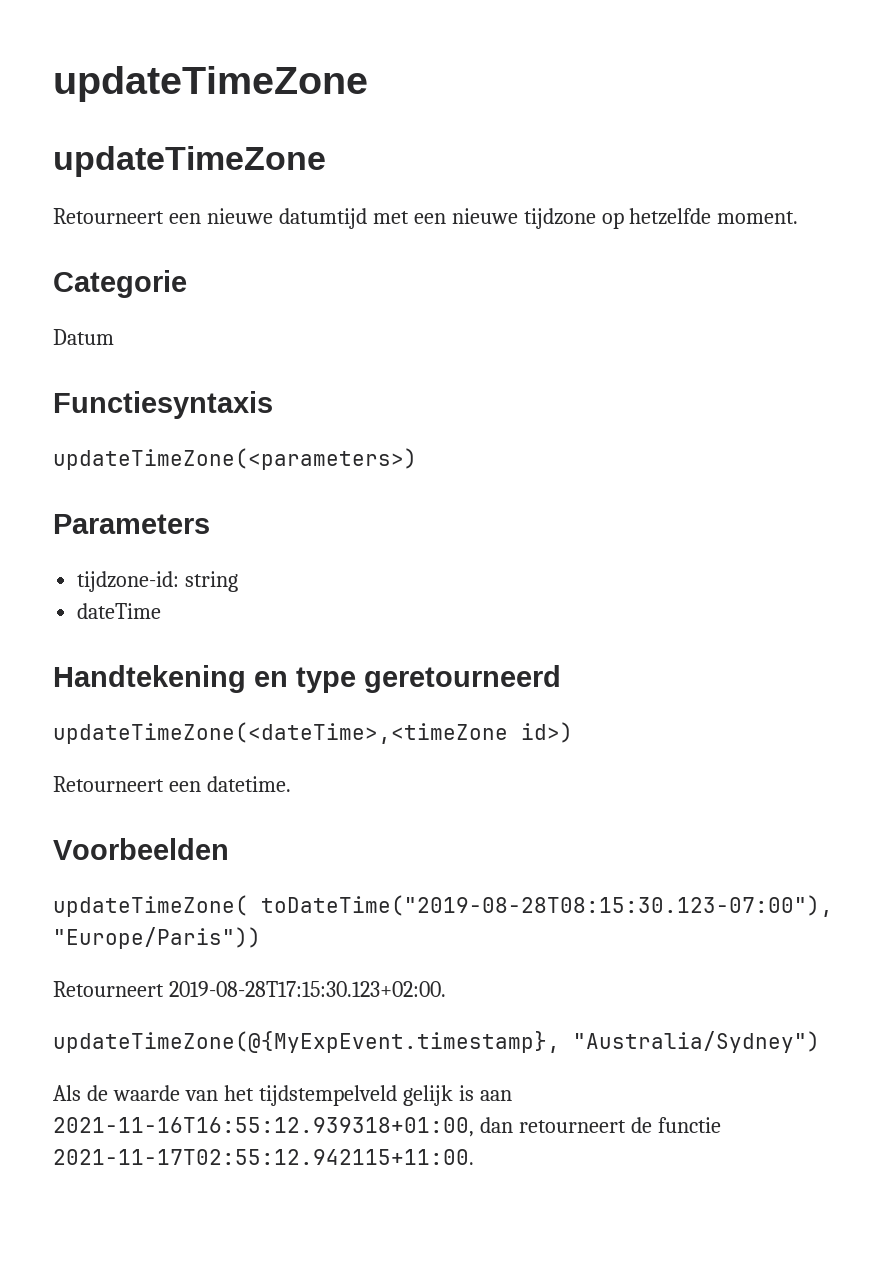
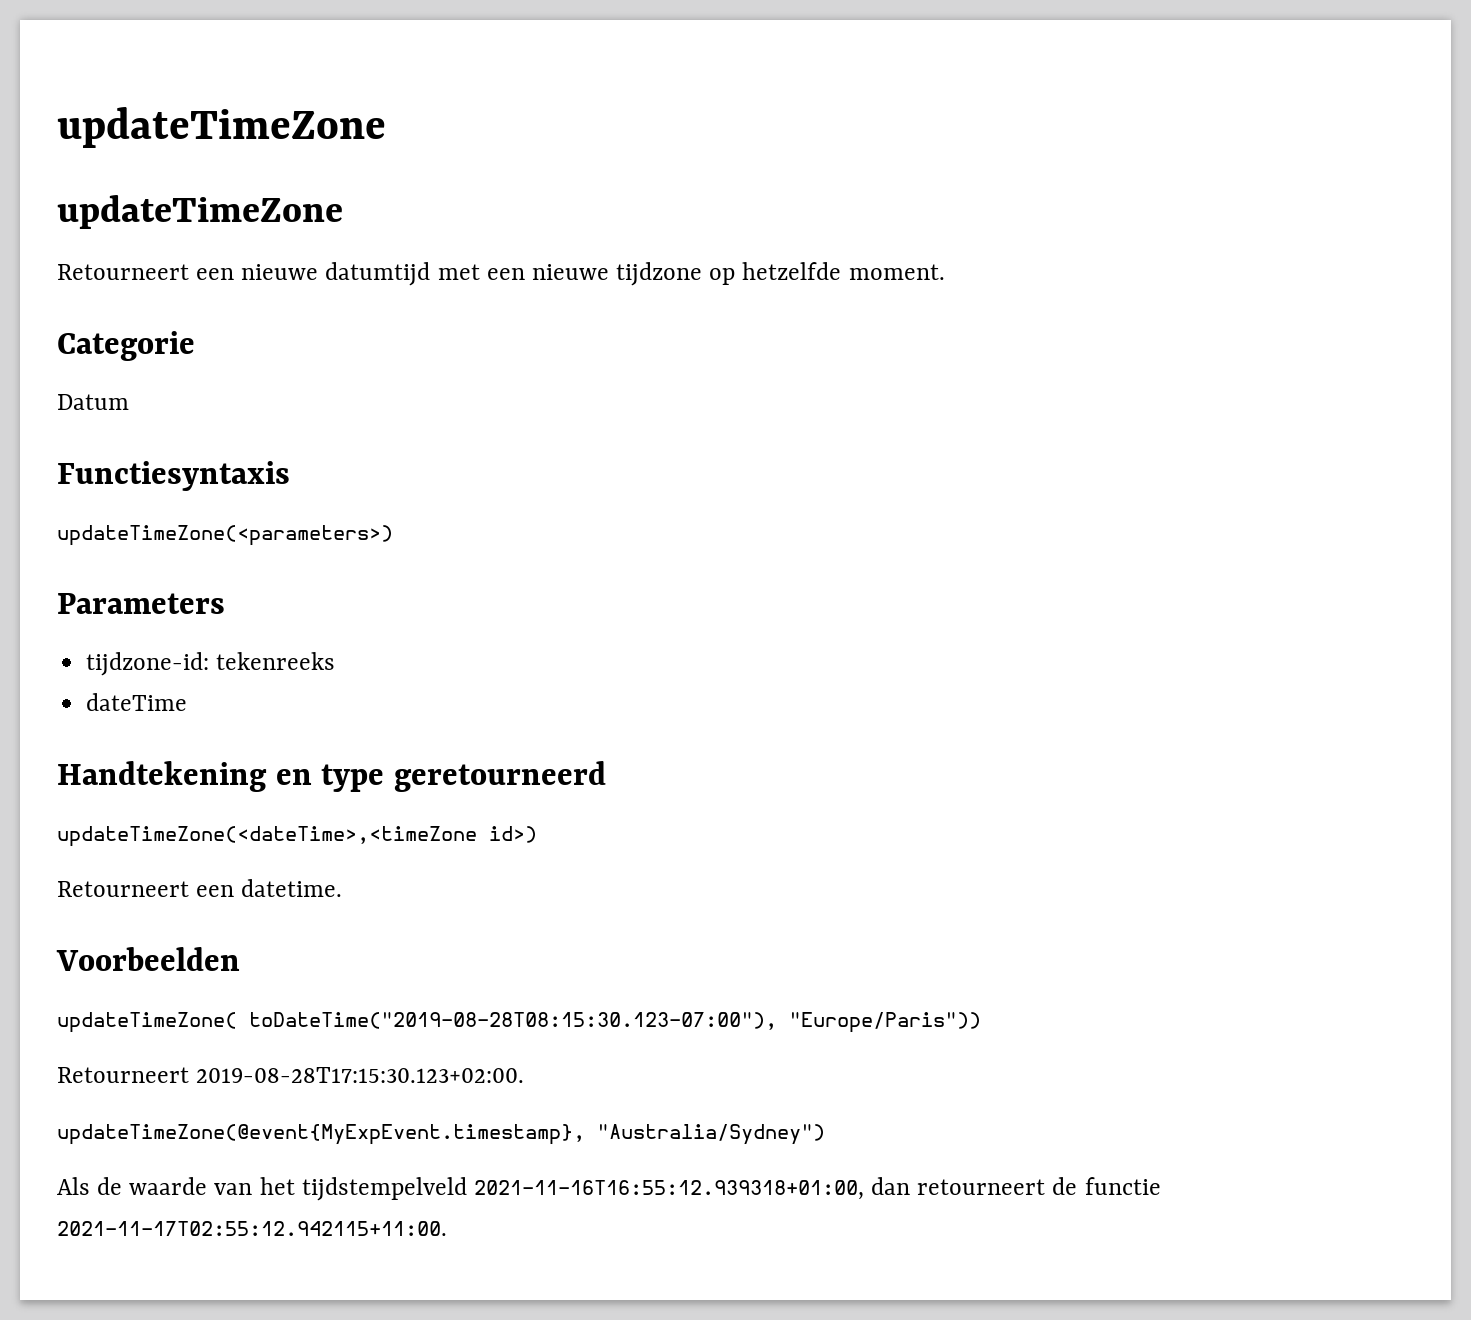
- tijdzone-id: string
+ tijdzone-id: tekenreeks
- updateTimeZone(@{MyExpEvent.timestamp}, "Australia/Sydney")
+ updateTimeZone(@event{MyExpEvent.timestamp}, "Australia/Sydney")
- Als de waarde van het tijdstempelveld gelijk is aan 2021-11-16T16:55:12.939318+01:00, dan retourneert de functie 2021-11-17T02:55:12.942115+11:00.
+ Als de waarde van het tijdstempelveld 2021-11-16T16:55:12.939318+01:00, dan retourneert de functie 2021-11-17T02:55:12.942115+11:00.

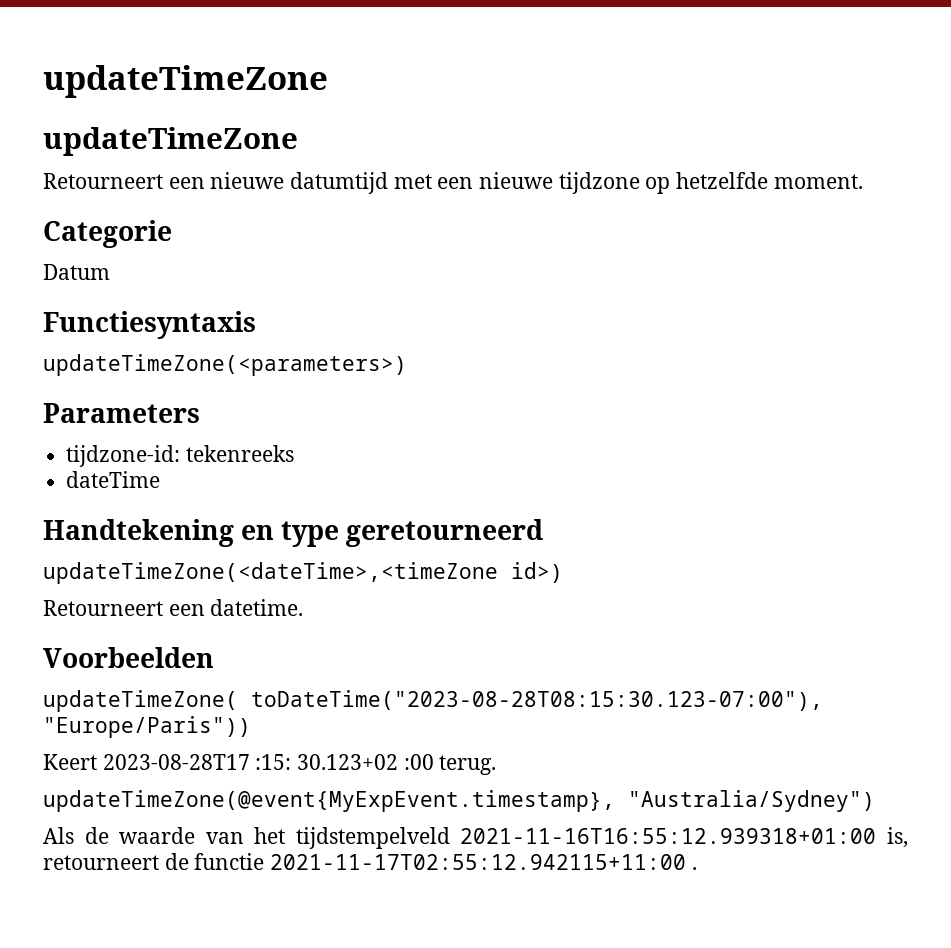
- updateTimeZone( toDateTime("2019-08-28T08:15:30.123-07:00"), "Europe/Paris"))
+ updateTimeZone( toDateTime("2023-08-28T08:15:30.123-07:00"), "Europe/Paris"))
- Retourneert 2019-08-28T17:15:30.123+02:00.
+ Keert 2023-08-28T17 :15: 30.123+02 :00 terug.
- Als de waarde van het tijdstempelveld 2021-11-16T16:55:12.939318+01:00, dan retourneert de functie 2021-11-17T02:55:12.942115+11:00.
+ Als de waarde van het tijdstempelveld 2021-11-16T16:55:12.939318+01:00 is, retourneert de functie 2021-11-17T02:55:12.942115+11:00 .

